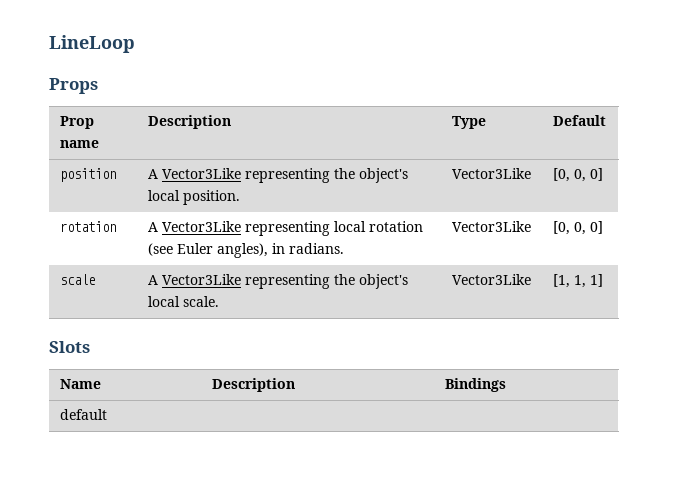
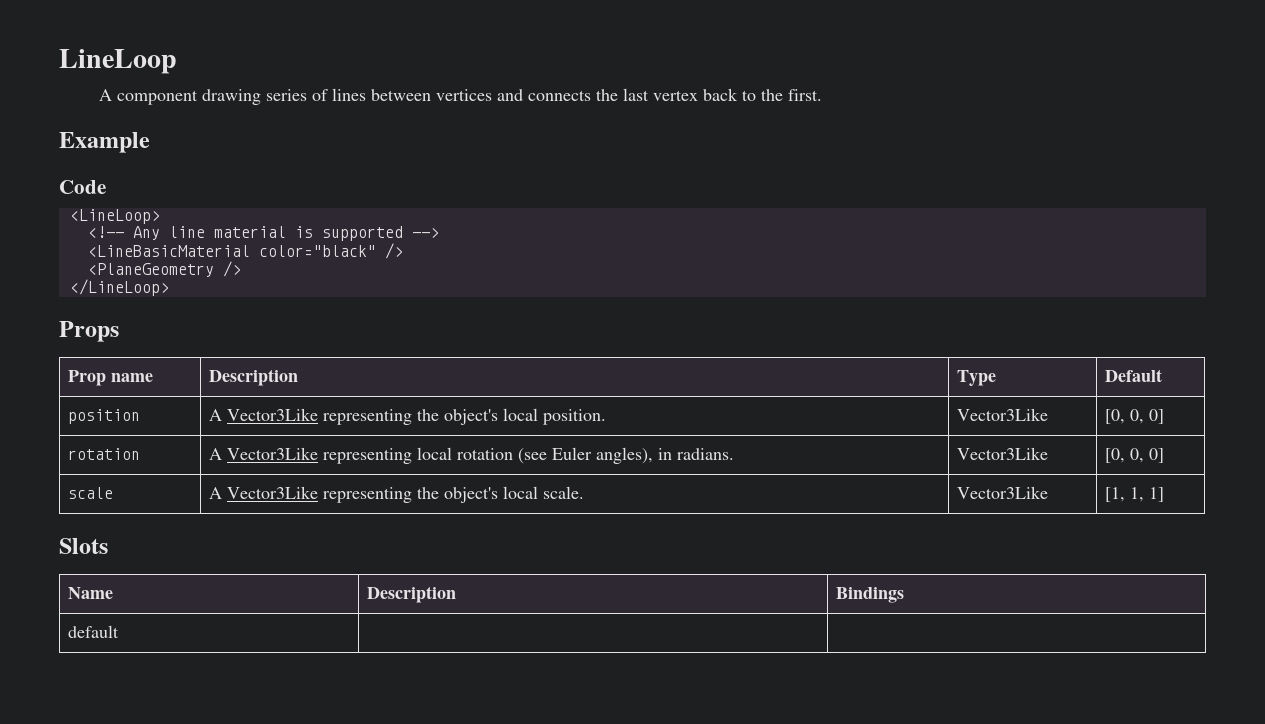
+ A component drawing series of lines between vertices and connects the last vertex back to the first.
+ Example
+ Code
+ <LineLoop>
+ <!-- Any line material is supported -->
+ <LineBasicMaterial color="black" />
+ <PlaneGeometry />
+ </LineLoop>

